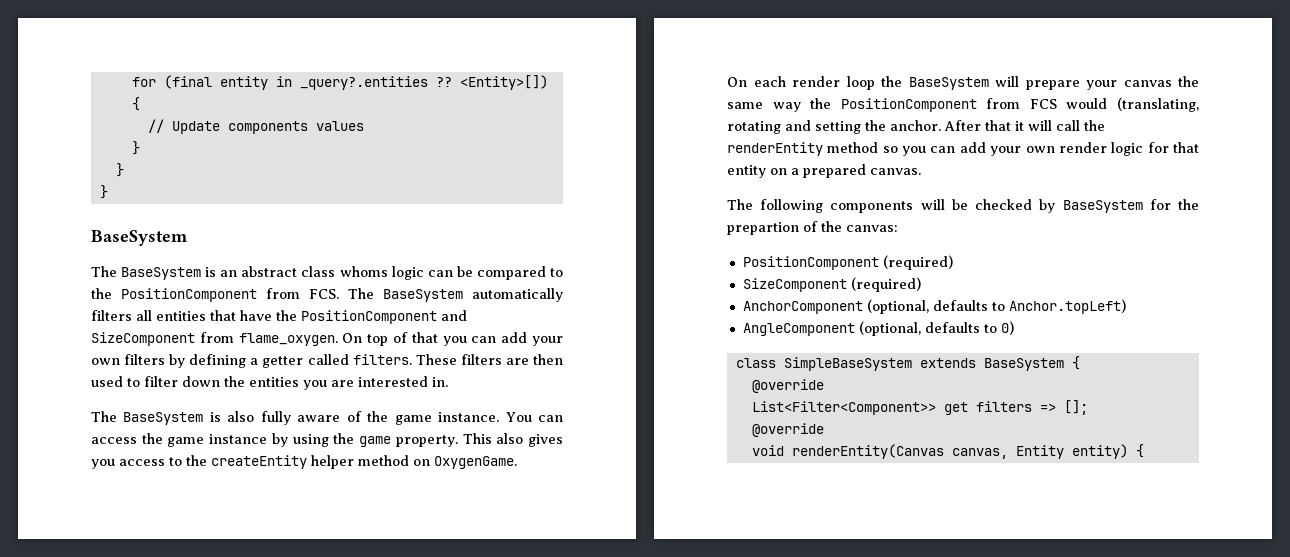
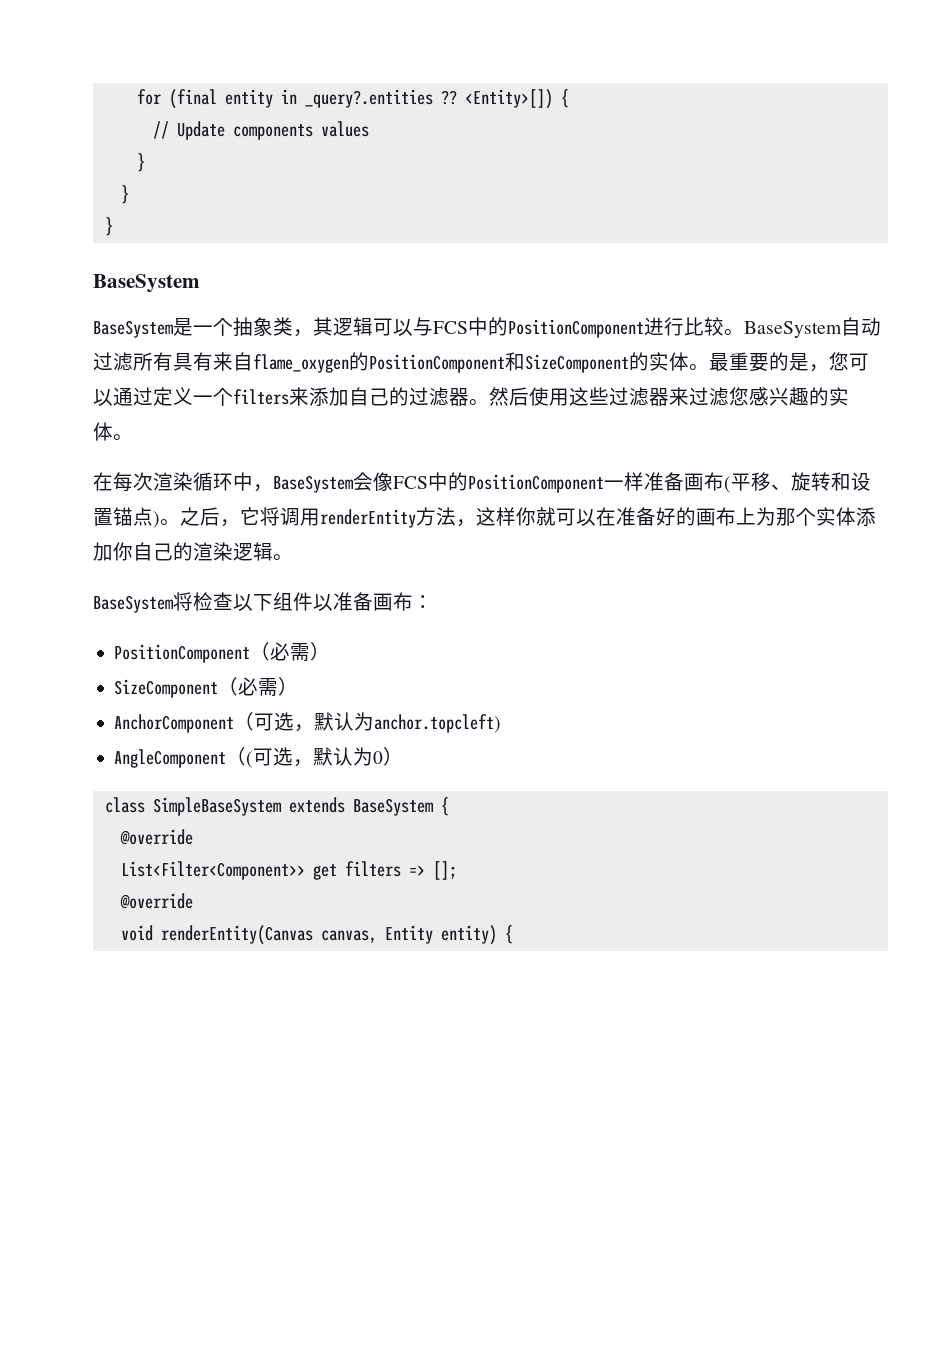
- The BaseSystem is an abstract class whoms logic can be compared to the PositionComponent from FCS. The BaseSystem automatically filters all entities that have the PositionComponent and SizeComponent from flame_oxygen. On top of that you can add your own filters by defining a getter called filters. These filters are then used to filter down the entities you are interested in.
- The BaseSystem is also fully aware of the game instance. You can access the game instance by using the game property. This also gives you access to the createEntity helper method on OxygenGame.
- On each render loop the BaseSystem will prepare your canvas the same way the PositionComponent from FCS would (translating, rotating and setting the anchor. After that it will call the renderEntity method so you can add your own render logic for that entity on a prepared canvas.
- The following components will be checked by BaseSystem for the prepartion of the canvas:
- PositionComponent (required)
- SizeComponent (required)
+ BaseSystem是一个抽象类，其逻辑可以与FCS中的PositionComponent进行比较。BaseSystem自动过滤所有具有来自flame_oxygen的PositionComponent和SizeComponent的实体。最重要的是，您可以通过定义一个filters来添加自己的过滤器。然后使用这些过滤器来过滤您感兴趣的实体。
+ 在每次渲染循环中，BaseSystem会像FCS中的PositionComponent一样准备画布(平移、旋转和设置锚点)。之后，它将调用renderEntity方法，这样你就可以在准备好的画布上为那个实体添加你自己的渲染逻辑。
+ BaseSystem将检查以下组件以准备画布：
+ PositionComponent（必需）
+ SizeComponent（必需）
- AnchorComponent (optional, defaults to Anchor.topLeft)
- AngleComponent (optional, defaults to 0)
+ AnchorComponent（可选，默认为anchor.topcleft)
+ AngleComponent（(可选，默认为0）

